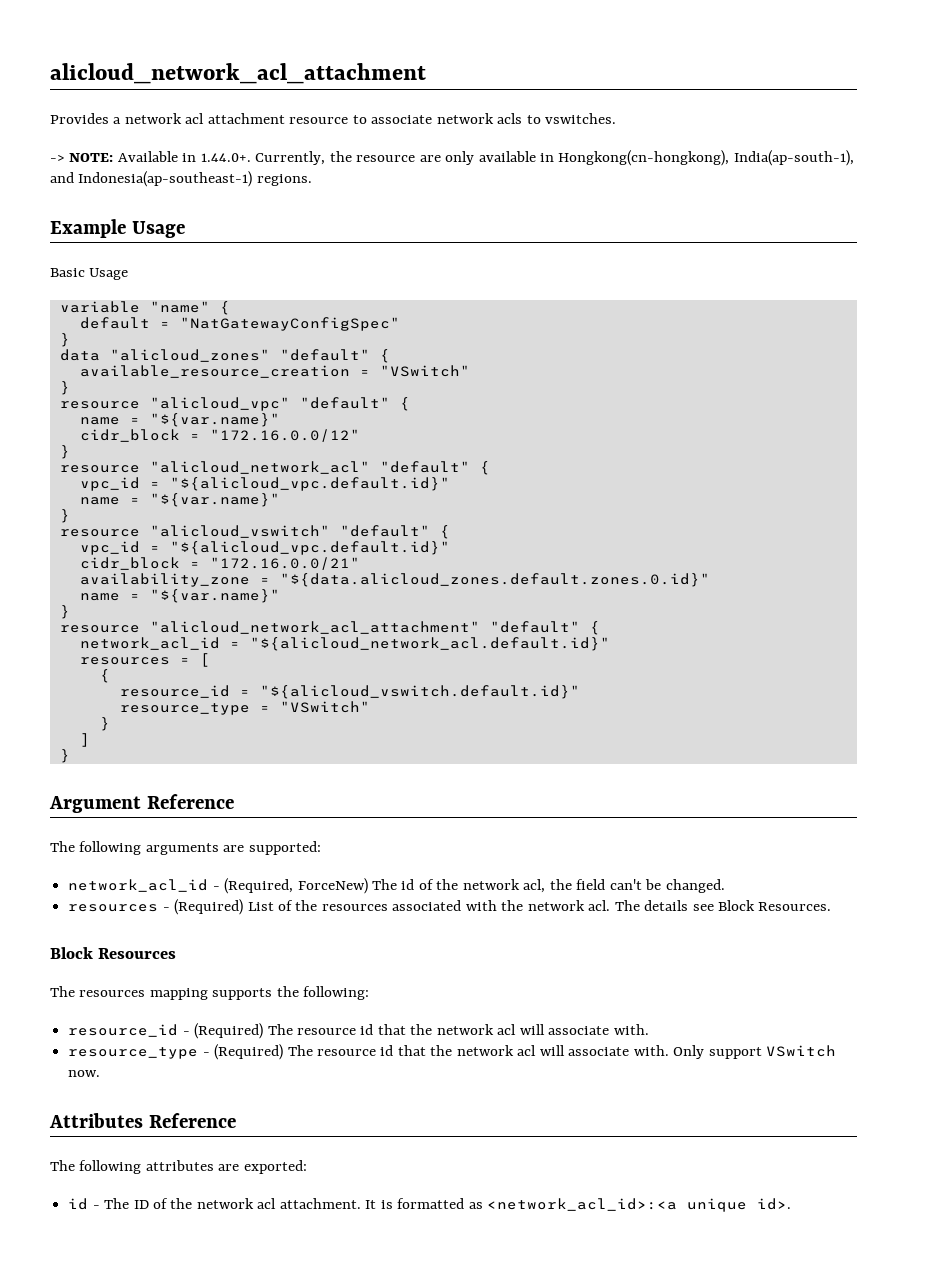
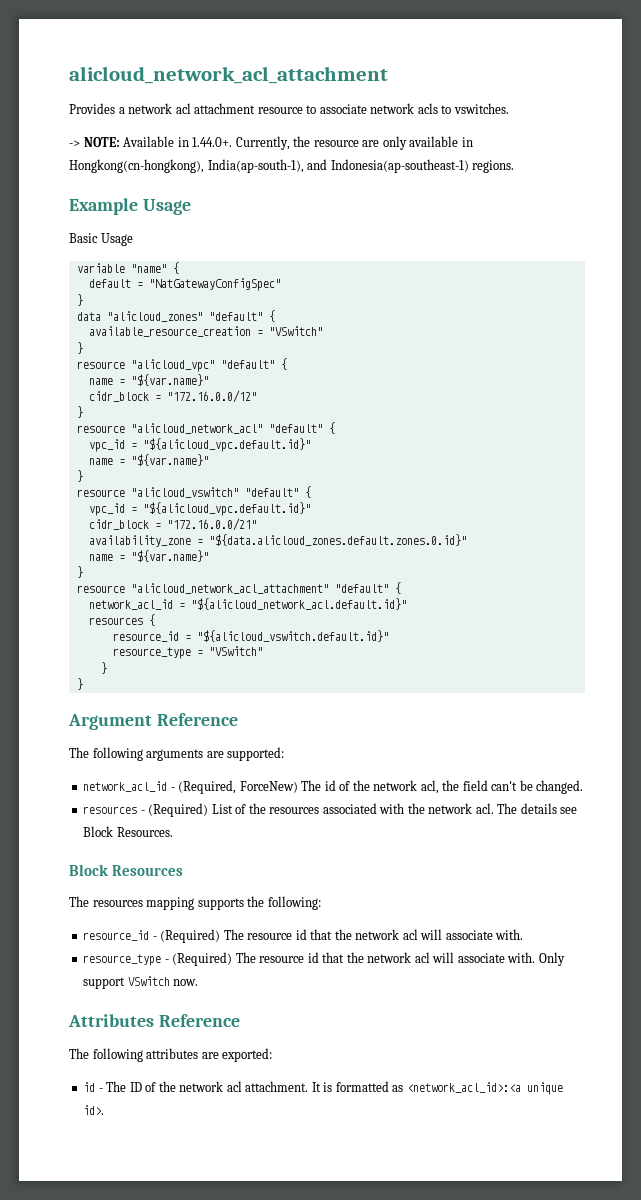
- resources = [
- {
+ resources {
- ]

